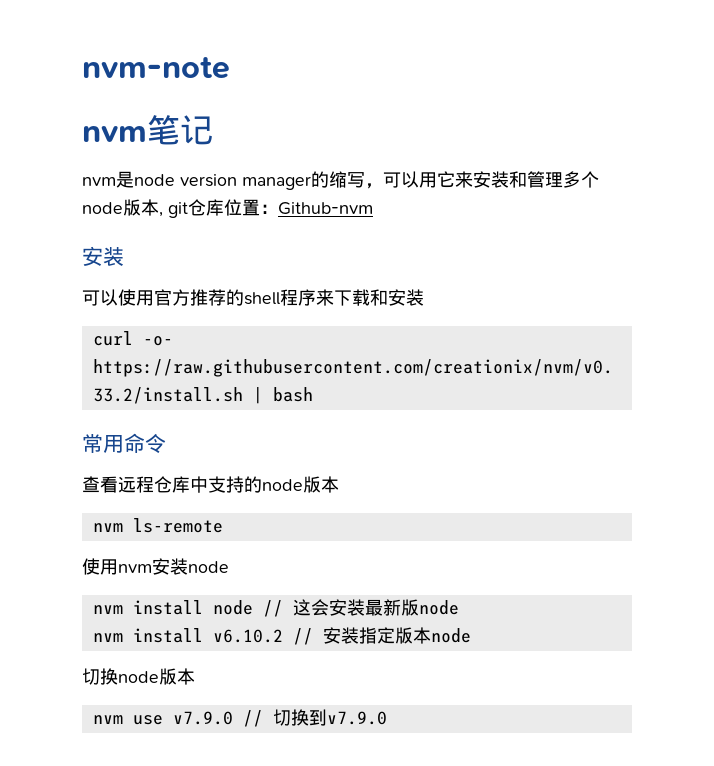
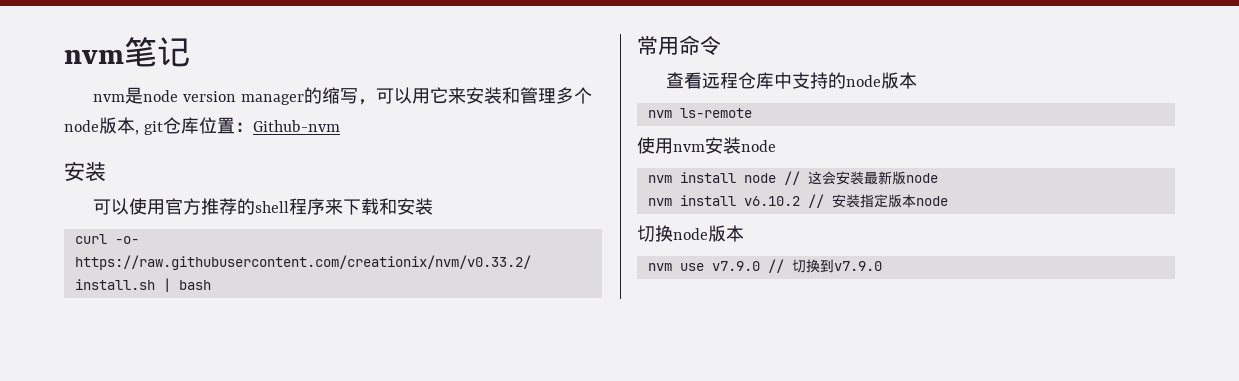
- nvm-note

